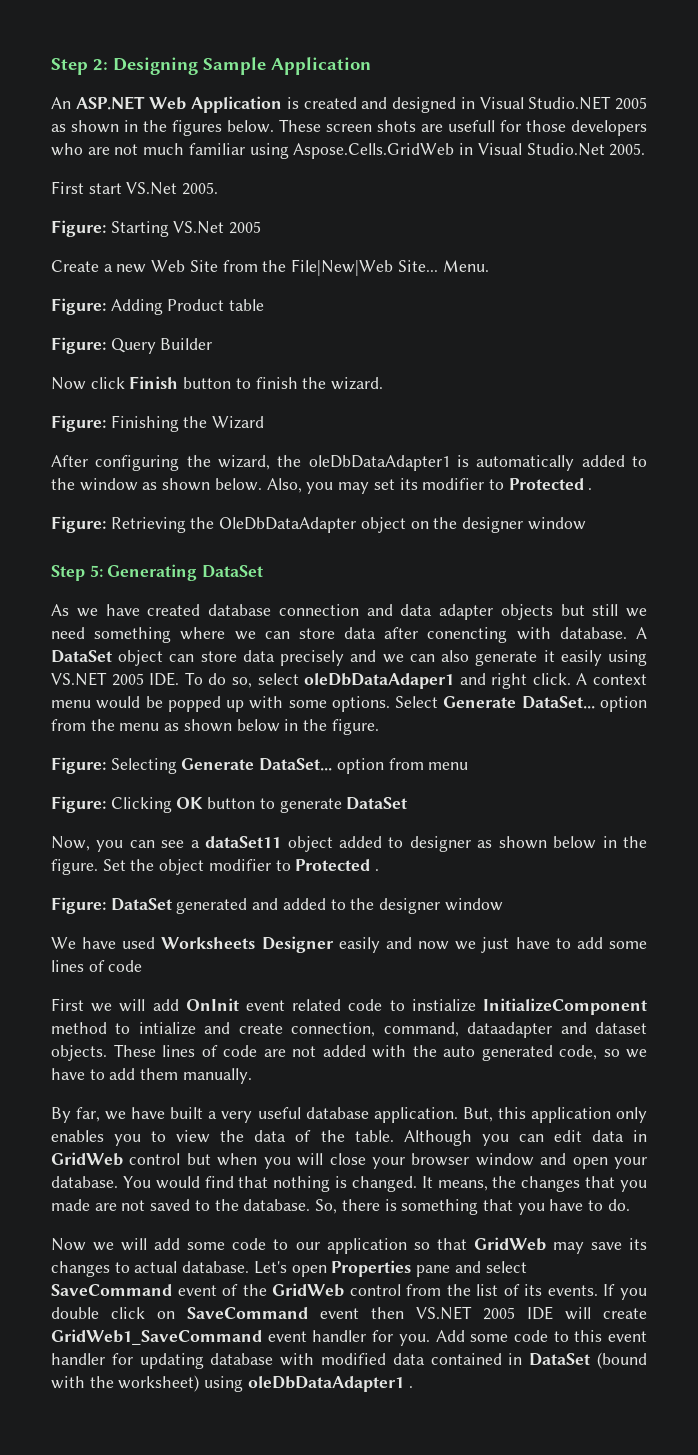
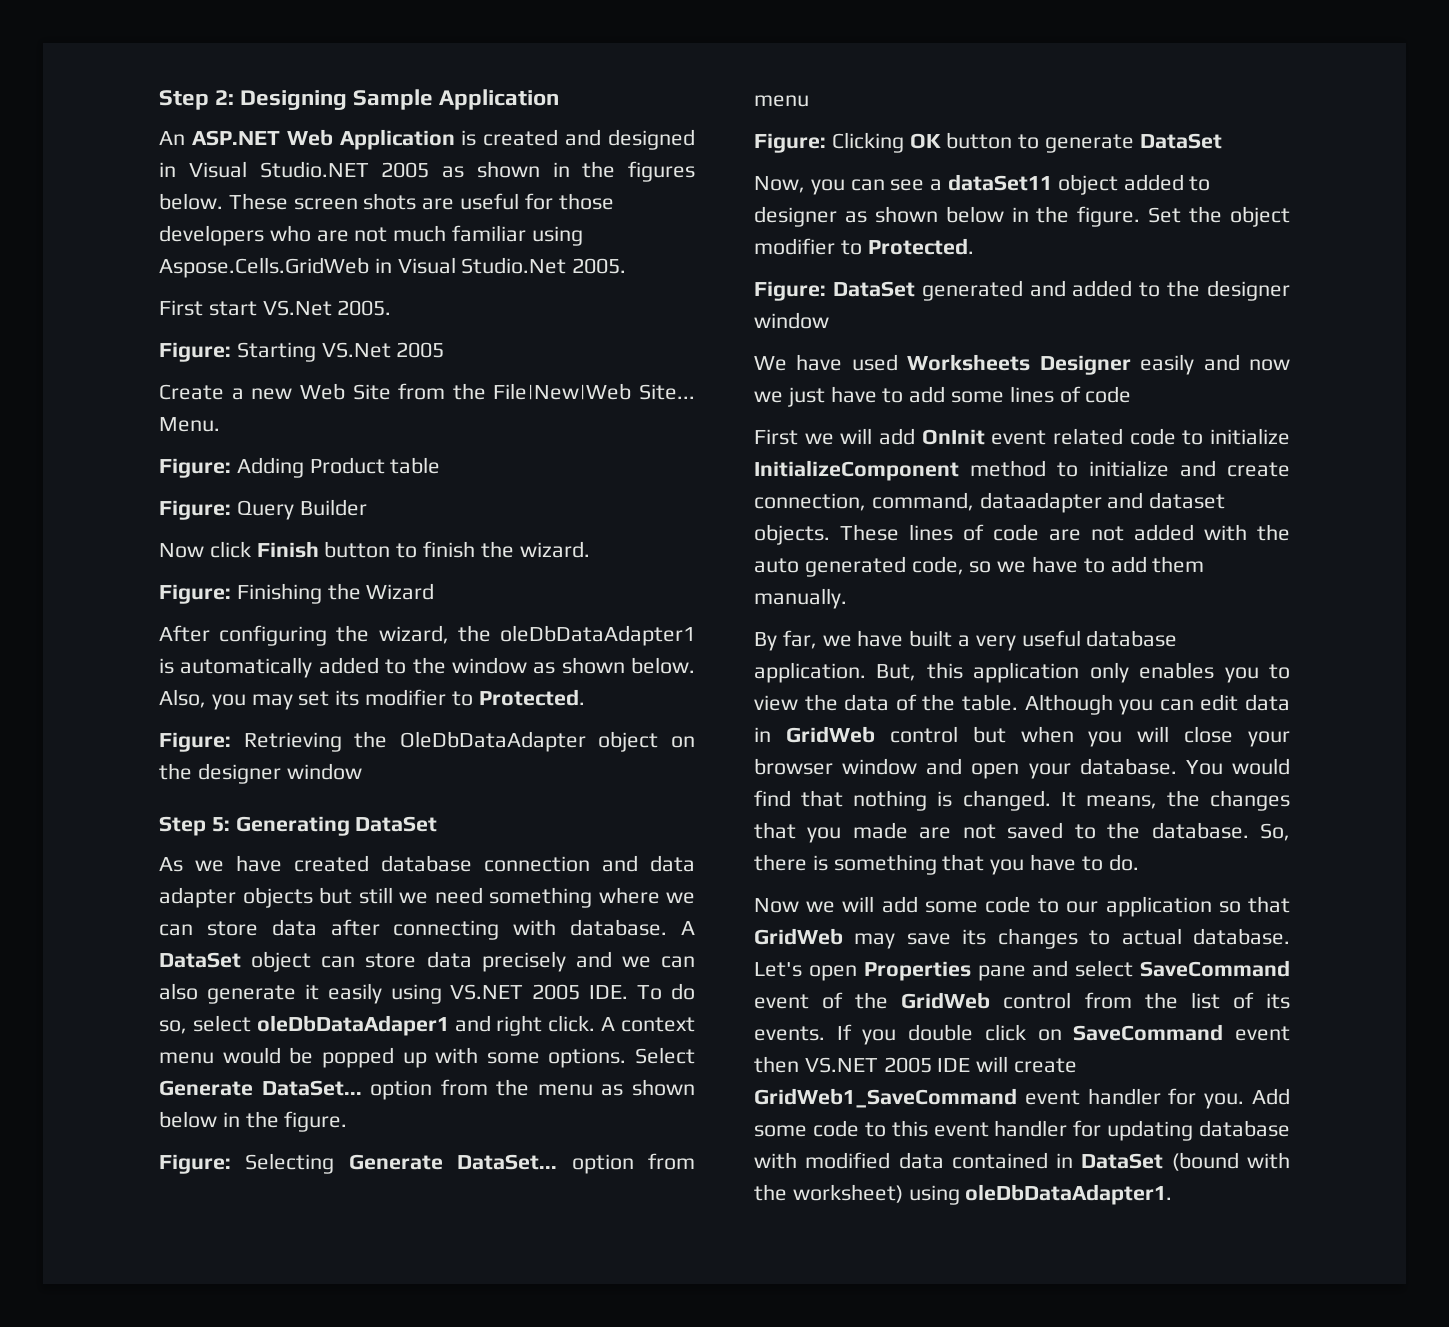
- These screen shots are usefull for those developers who are not much familiar using Aspose.Cells.GridWeb in Visual Studio.Net 2005.
+ These screen shots are useful for those developers who are not much familiar using Aspose.Cells.GridWeb in Visual Studio.Net 2005.
- Also, you may set its modifier to Protected .
+ Also, you may set its modifier to Protected.
- As we have created database connection and data adapter objects but still we need something where we can store data after conencting with database.
+ As we have created database connection and data adapter objects but still we need something where we can store data after connecting with database.
- Set the object modifier to Protected .
+ Set the object modifier to Protected.
- First we will add OnInit event related code to instialize InitializeComponent method to intialize and create connection, command, dataadapter and dataset objects.
+ First we will add OnInit event related code to initialize InitializeComponent method to initialize and create connection, command, dataadapter and dataset objects.
- Add some code to this event handler for updating database with modified data contained in DataSet (bound with the worksheet) using oleDbDataAdapter1 .
+ Add some code to this event handler for updating database with modified data contained in DataSet (bound with the worksheet) using oleDbDataAdapter1.

